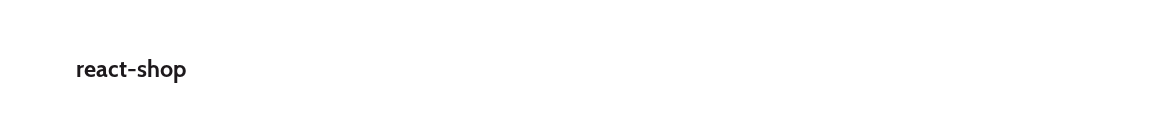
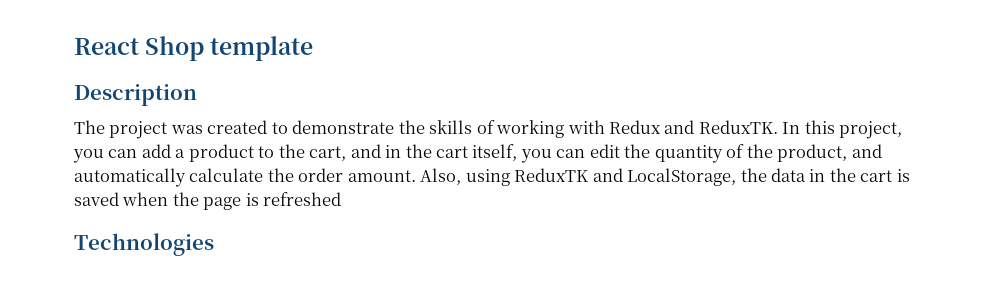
- react-shop
+ React Shop template
+ Description
+ The project was created to demonstrate the skills of working with Redux and ReduxTK. In this project, you can add a product to the cart, and in the cart itself, you can edit the quantity of the product, and automatically calculate the order amount. Also, using ReduxTK and LocalStorage, the data in the cart is saved when the page is refreshed
+ Technologies

